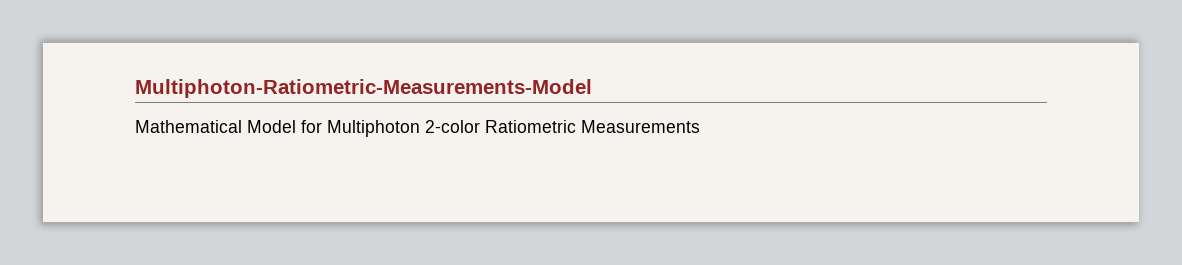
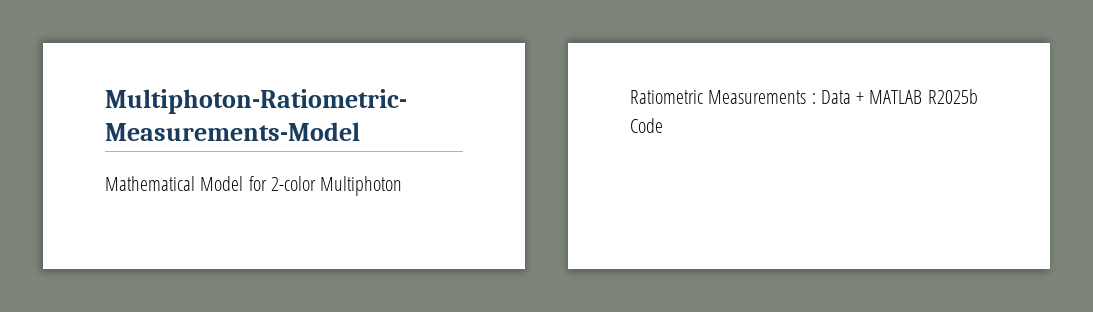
- Mathematical Model for Multiphoton 2-color Ratiometric Measurements
+ Mathematical Model for 2-color Multiphoton Ratiometric Measurements : Data + MATLAB R2025b Code

